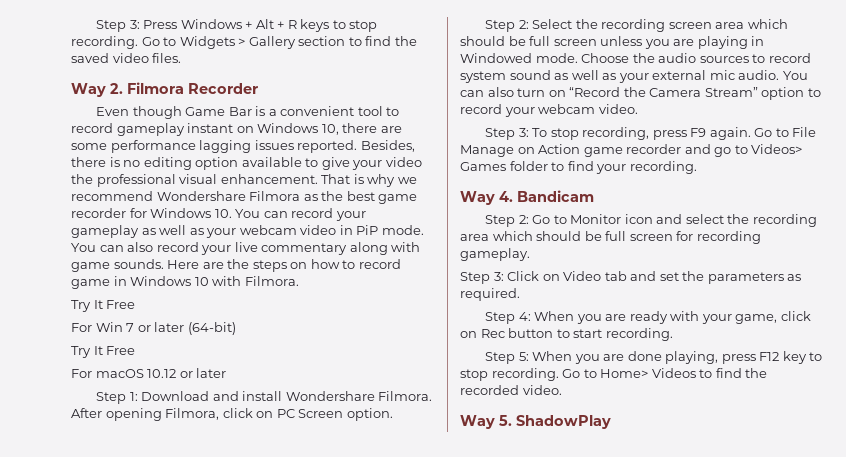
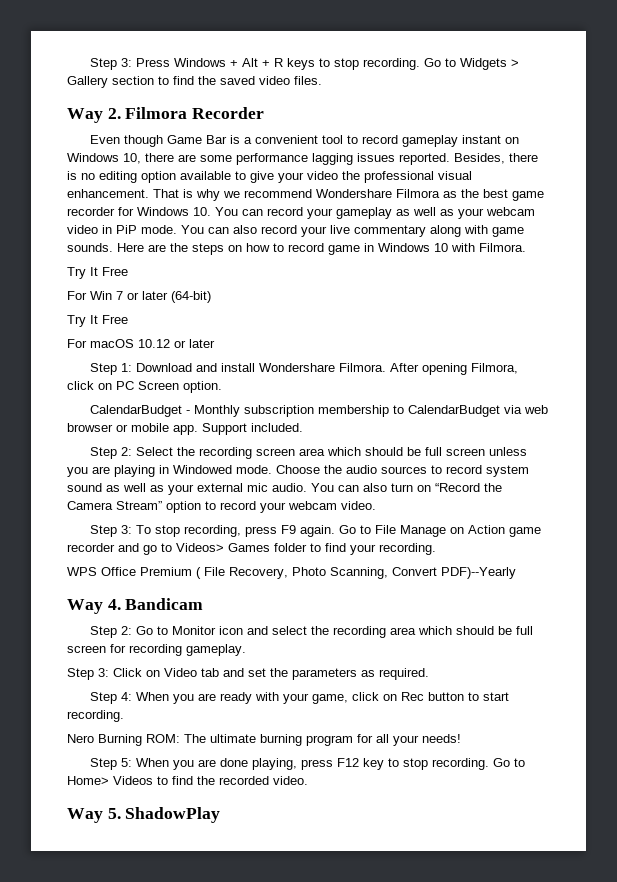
+ CalendarBudget - Monthly subscription membership to CalendarBudget via web browser or mobile app. Support included.
+ WPS Office Premium ( File Recovery, Photo Scanning, Convert PDF)--Yearly
+ Nero Burning ROM: The ultimate burning program for all your needs!

